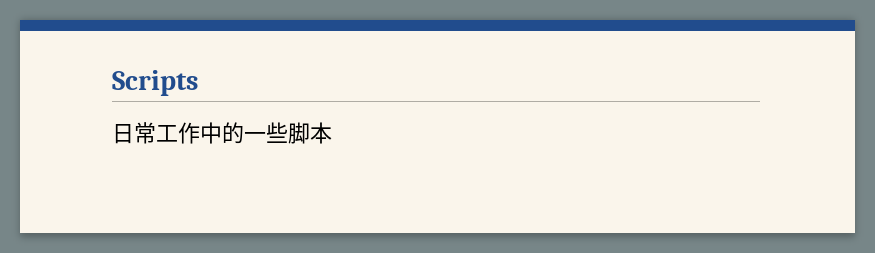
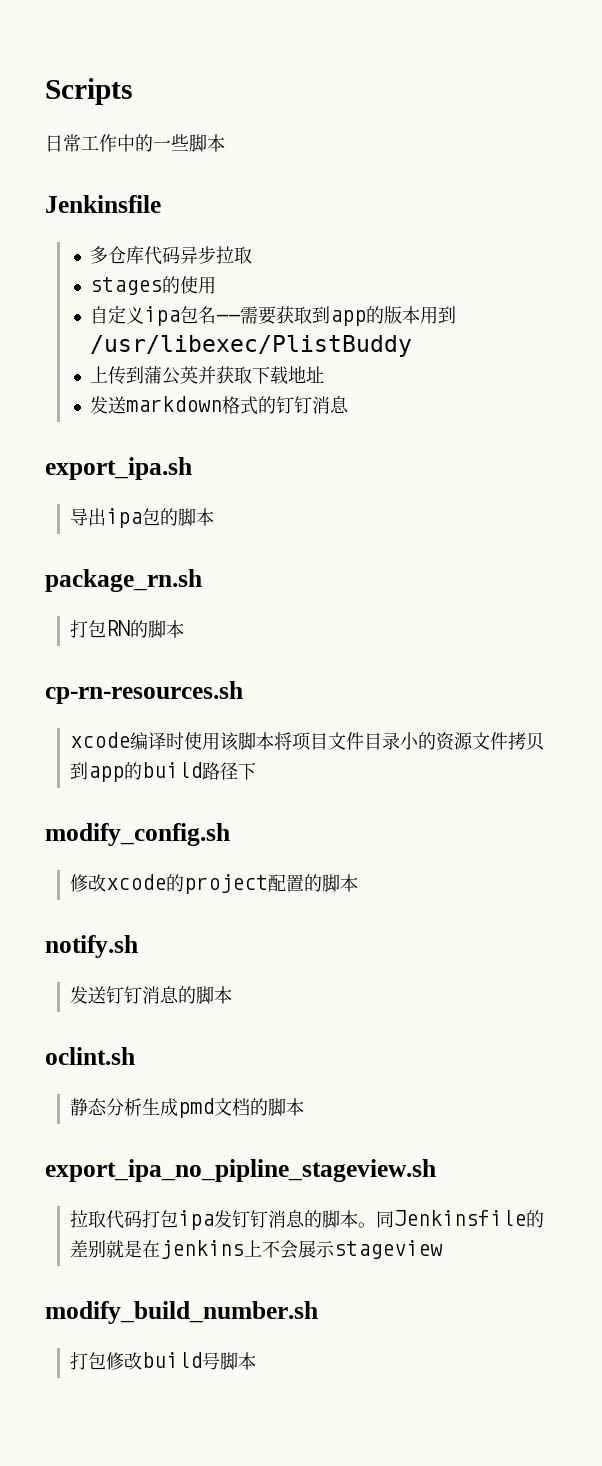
  日常工作中的一些脚本
+ Jenkinsfile
+ 多仓库代码异步拉取
+ stages的使用
+ 自定义ipa包名--需要获取到app的版本用到/usr/libexec/PlistBuddy
+ 上传到蒲公英并获取下载地址
+ 发送markdown格式的钉钉消息
+ export_ipa.sh
+ 导出ipa包的脚本
+ package_rn.sh
+ 打包RN的脚本
+ cp-rn-resources.sh
+ xcode编译时使用该脚本将项目文件目录小的资源文件拷贝到app的build路径下
+ modify_config.sh
+ 修改xcode的project配置的脚本
+ notify.sh
+ 发送钉钉消息的脚本
+ oclint.sh
+ 静态分析生成pmd文档的脚本
+ export_ipa_no_pipline_stageview.sh
+ 拉取代码打包ipa发钉钉消息的脚本。同Jenkinsfile的差别就是在jenkins上不会展示stageview
+ modify_build_number.sh
+ 打包修改build号脚本

